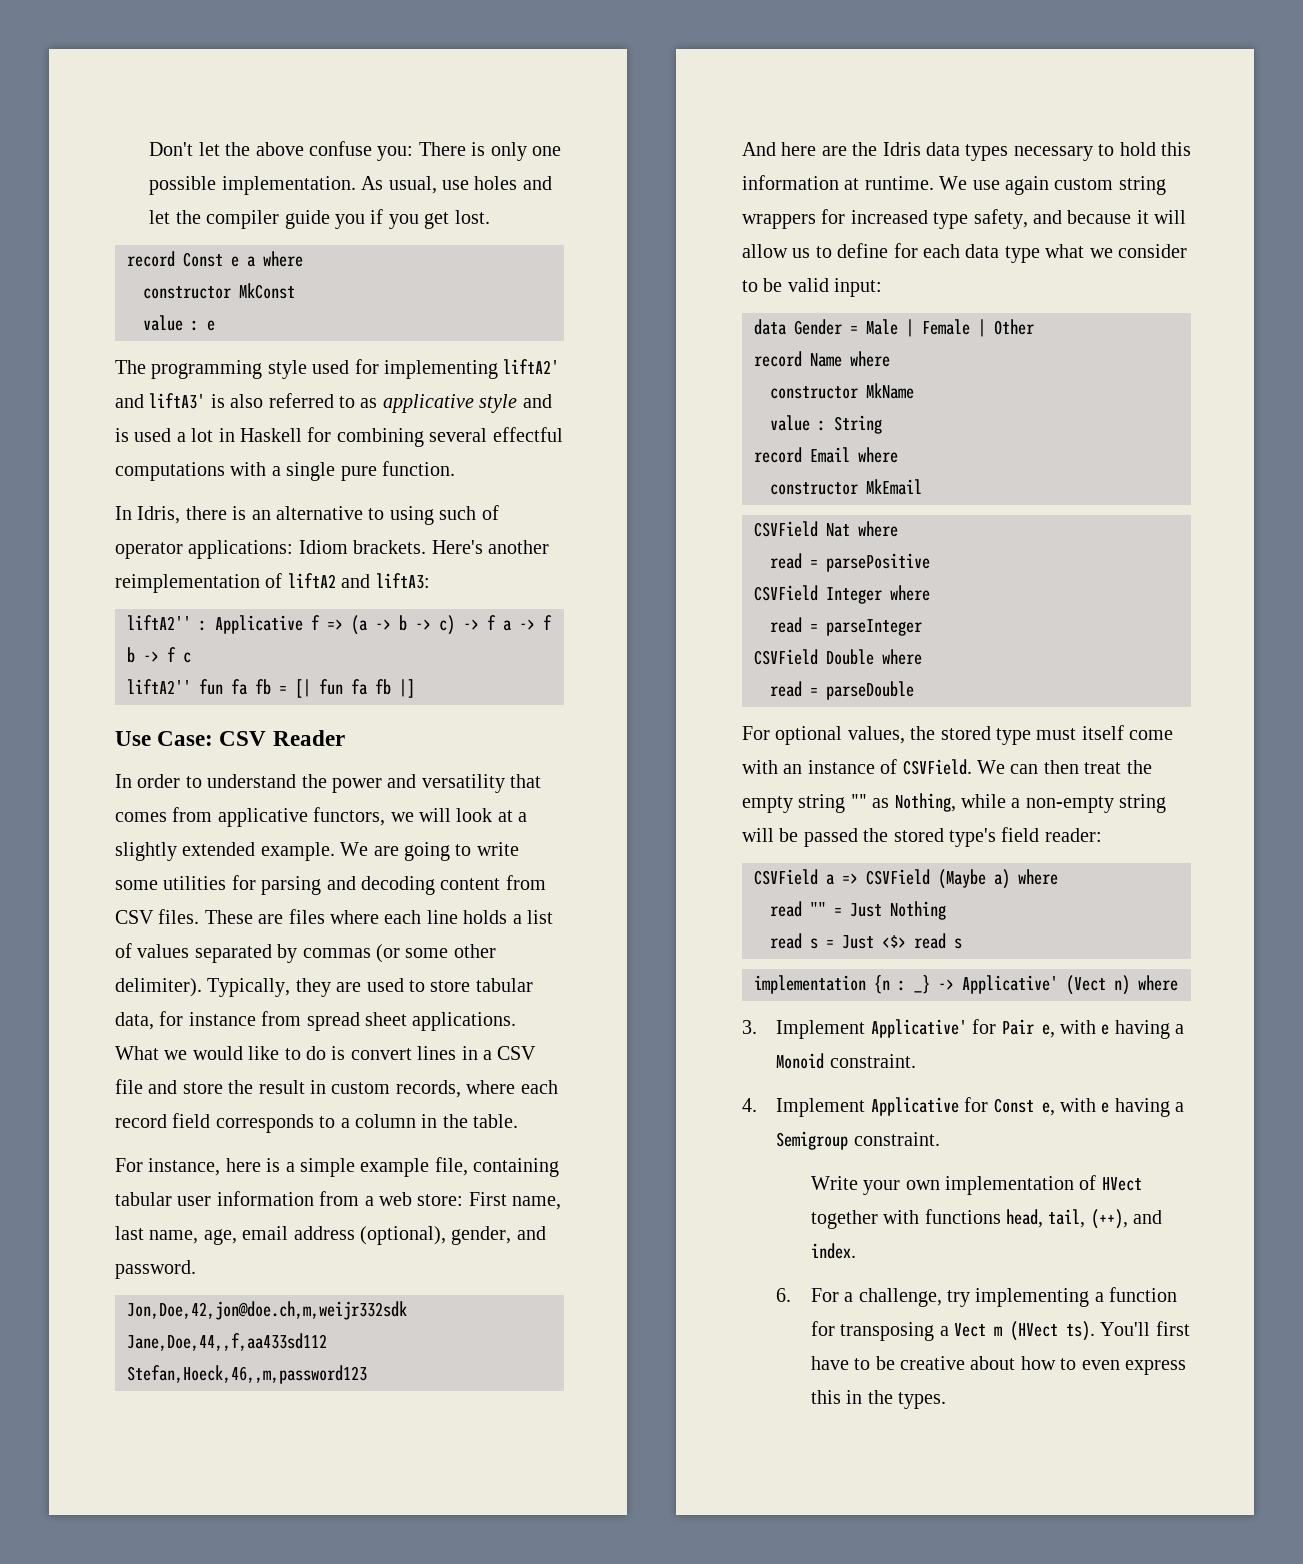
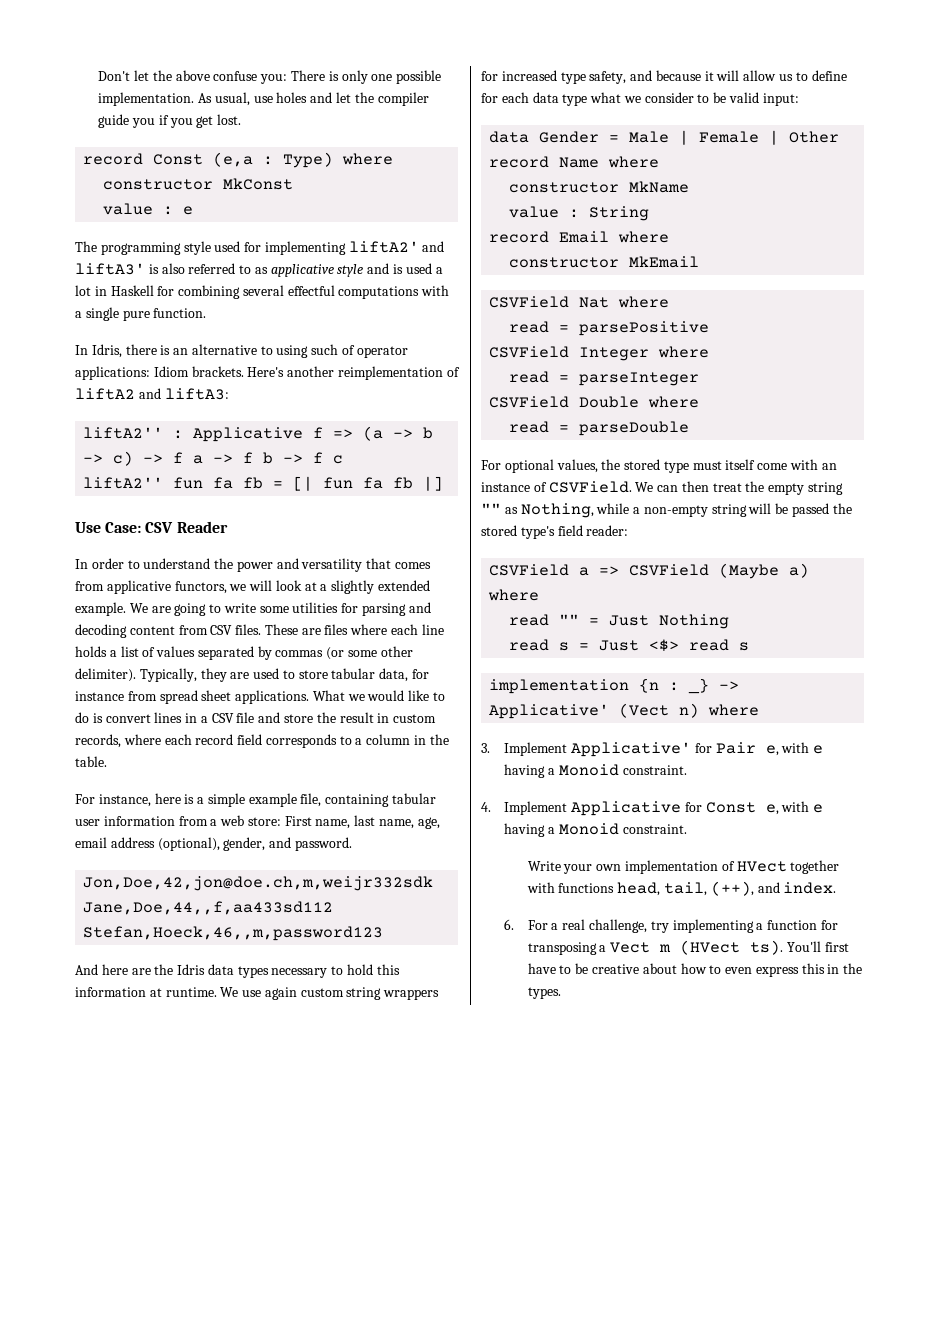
- record Const e a where
+ record Const (e,a : Type) where
- 4. Implement Applicative for Const e, with e having a Semigroup constraint.
+ 4. Implement Applicative for Const e, with e having a Monoid constraint.
- 6. For a challenge, try implementing a function for transposing a Vect m (HVect ts).
+ 6. For a real challenge, try implementing a function for transposing a Vect m (HVect ts).

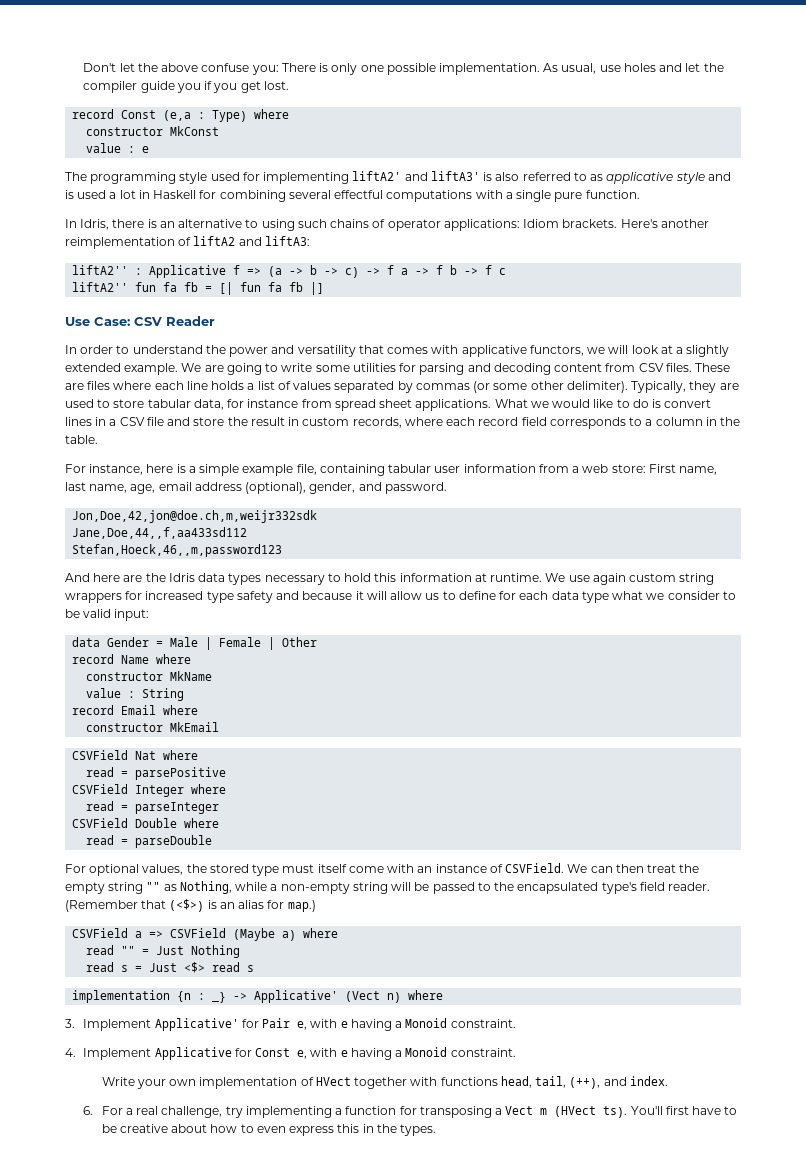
- In Idris, there is an alternative to using such of operator applications: Idiom brackets.
+ In Idris, there is an alternative to using such chains of operator applications: Idiom brackets.
- In order to understand the power and versatility that comes from applicative functors, we will look at a slightly extended example.
+ In order to understand the power and versatility that comes with applicative functors, we will look at a slightly extended example.
- We use again custom string wrappers for increased type safety, and because it will allow us to define for each data type what we consider to be valid input:
+ We use again custom string wrappers for increased type safety and because it will allow us to define for each data type what we consider to be valid input:
- We can then treat the empty string "" as Nothing, while a non-empty string will be passed the stored type's field reader:
+ We can then treat the empty string "" as Nothing, while a non-empty string will be passed to the encapsulated type's field reader. (Remember that (<$>) is an alias for map.)

